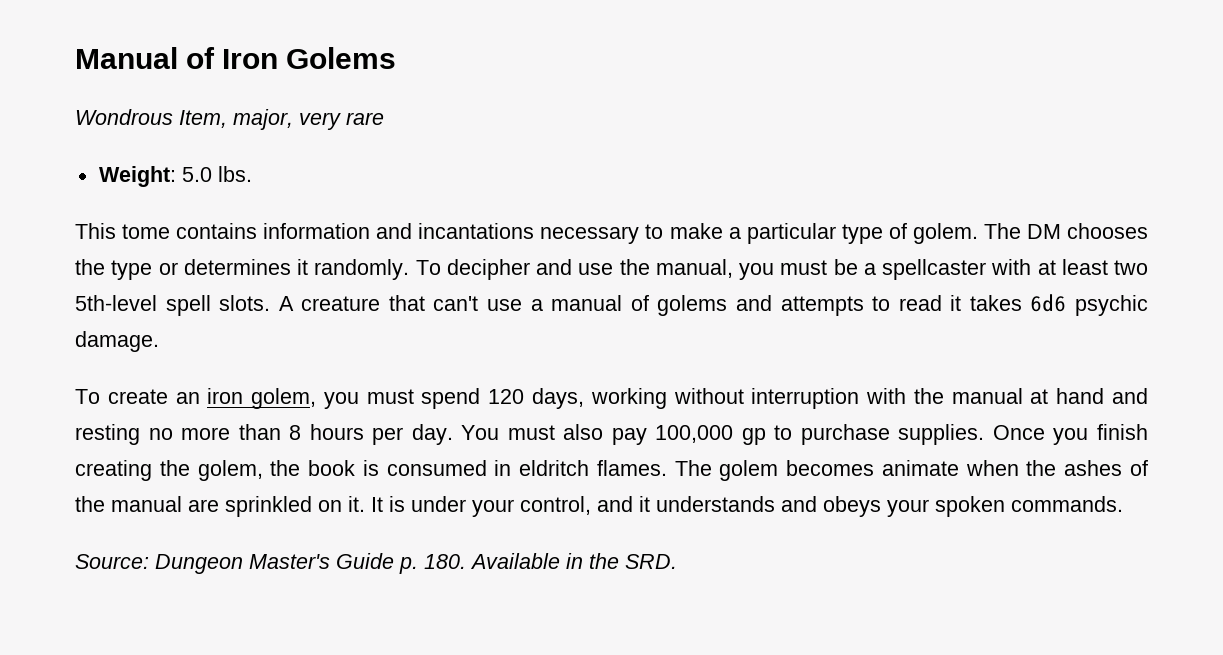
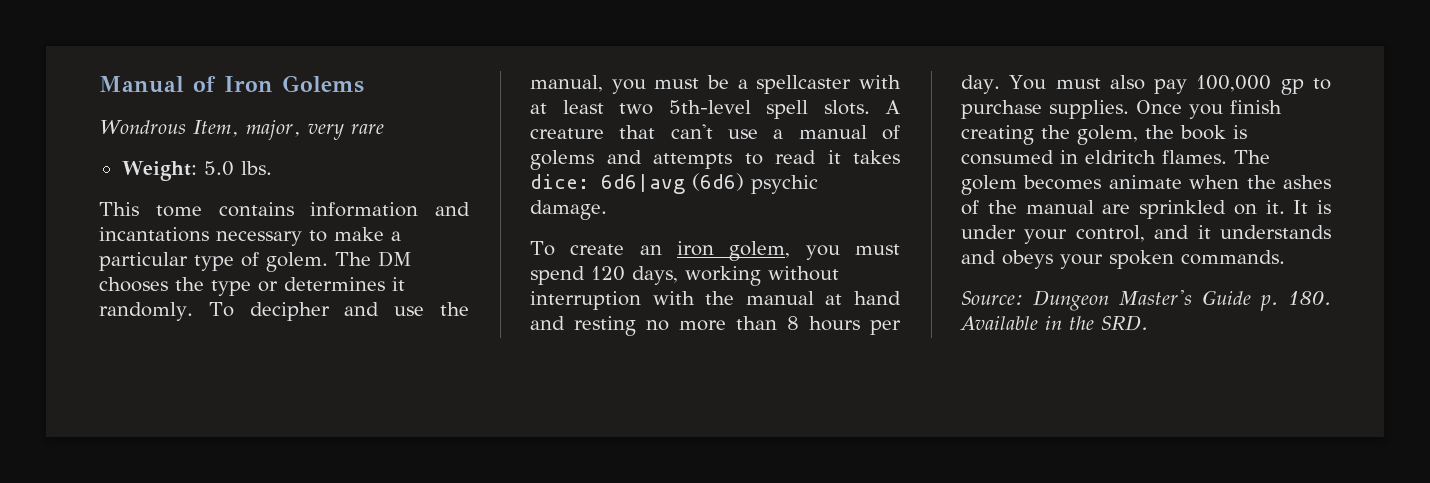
- A creature that can't use a manual of golems and attempts to read it takes 6d6 psychic damage.
+ A creature that can't use a manual of golems and attempts to read it takes dice: 6d6|avg (6d6) psychic damage.

